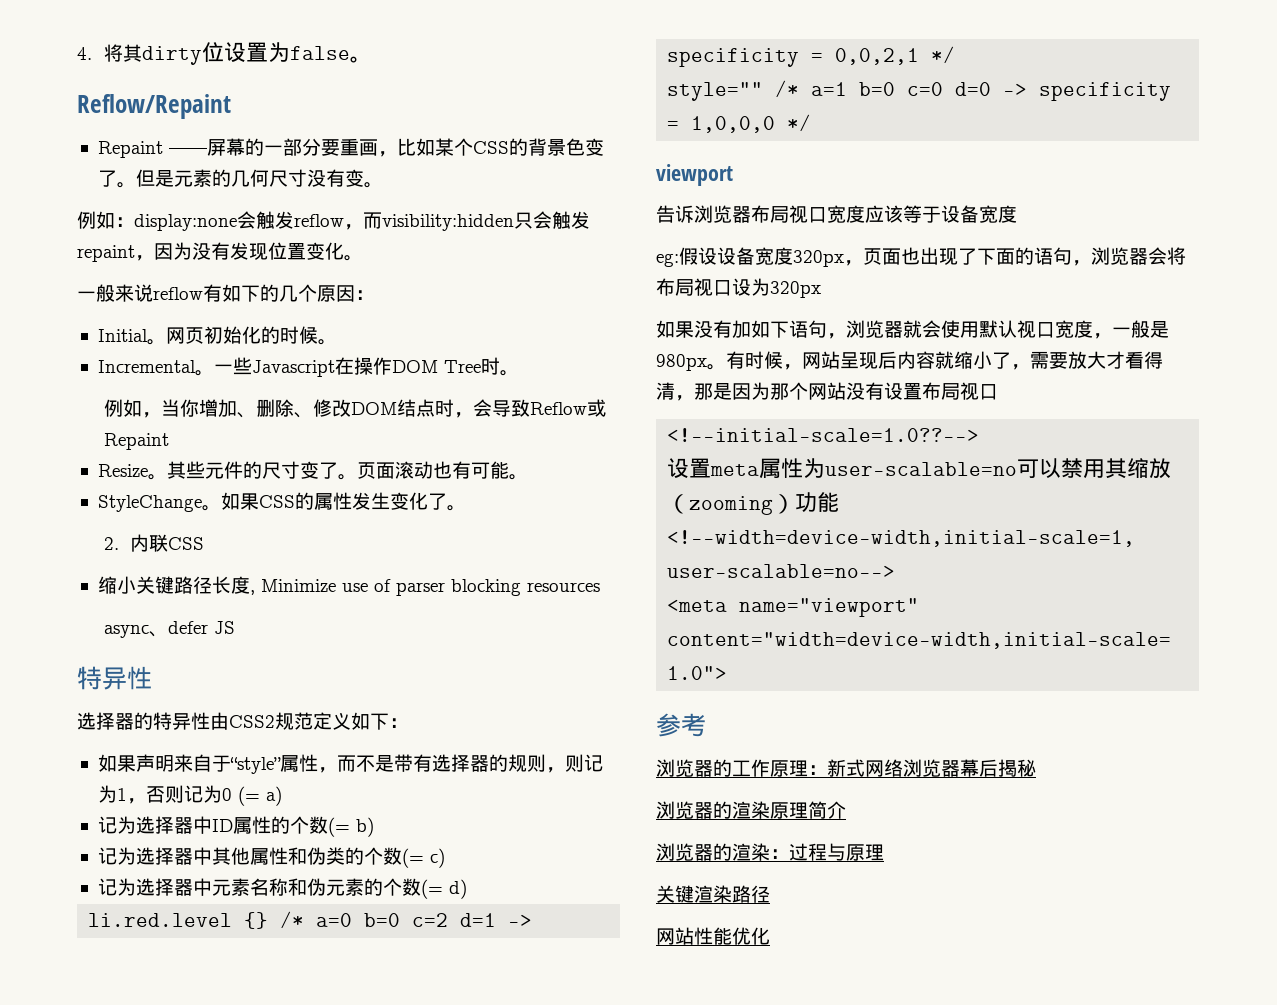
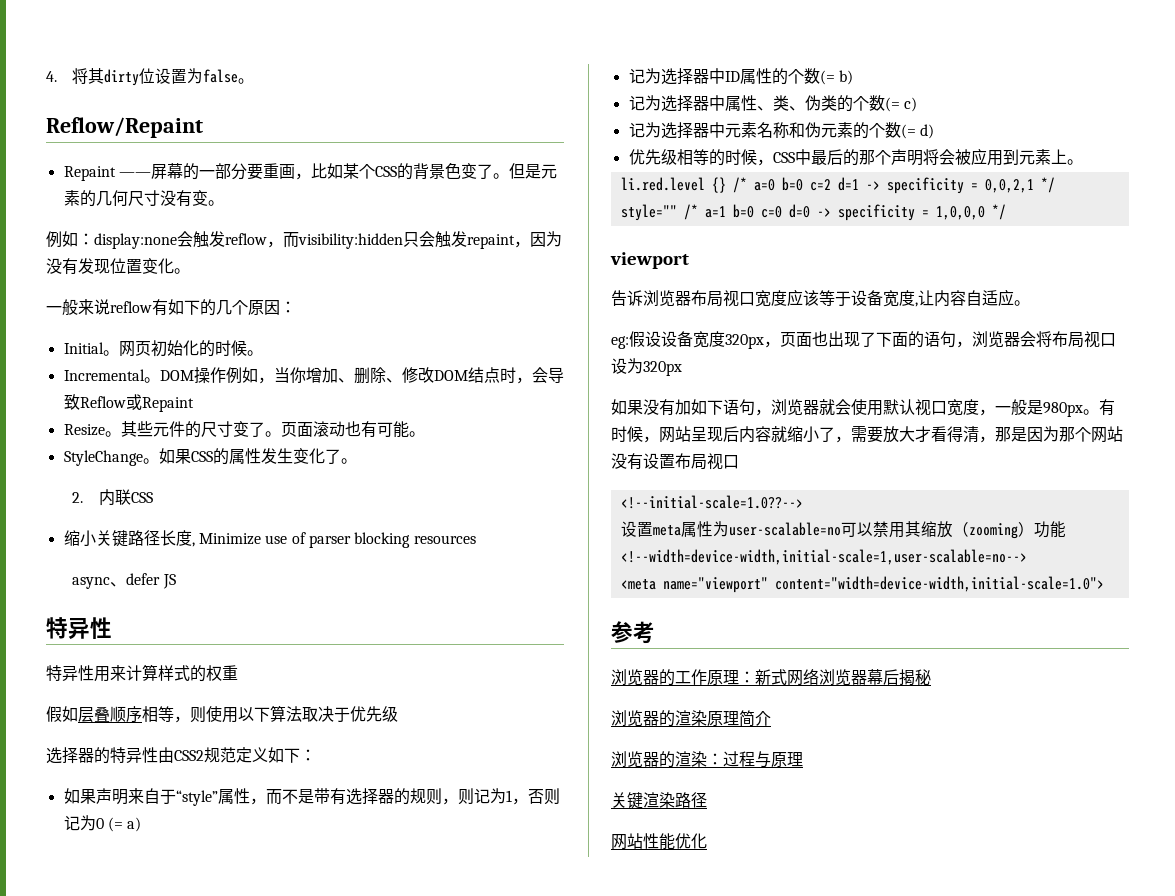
- 一些Javascript在操作DOM Tree时。
- 例如，当你增加、删除、修改DOM结点时，会导致Reflow或Repaint
+ DOM操作例如，当你增加、删除、修改DOM结点时，会导致Reflow或Repaint
+ 特异性用来计算样式的权重
+ 假如层叠顺序相等，则使用以下算法取决于优先级
- 记为选择器中其他属性和伪类的个数(= c)
+ 记为选择器中属性、类、伪类的个数(= c)
+ 优先级相等的时候，CSS中最后的那个声明将会被应用到元素上。
- 告诉浏览器布局视口宽度应该等于设备宽度
+ 告诉浏览器布局视口宽度应该等于设备宽度,让内容自适应。

